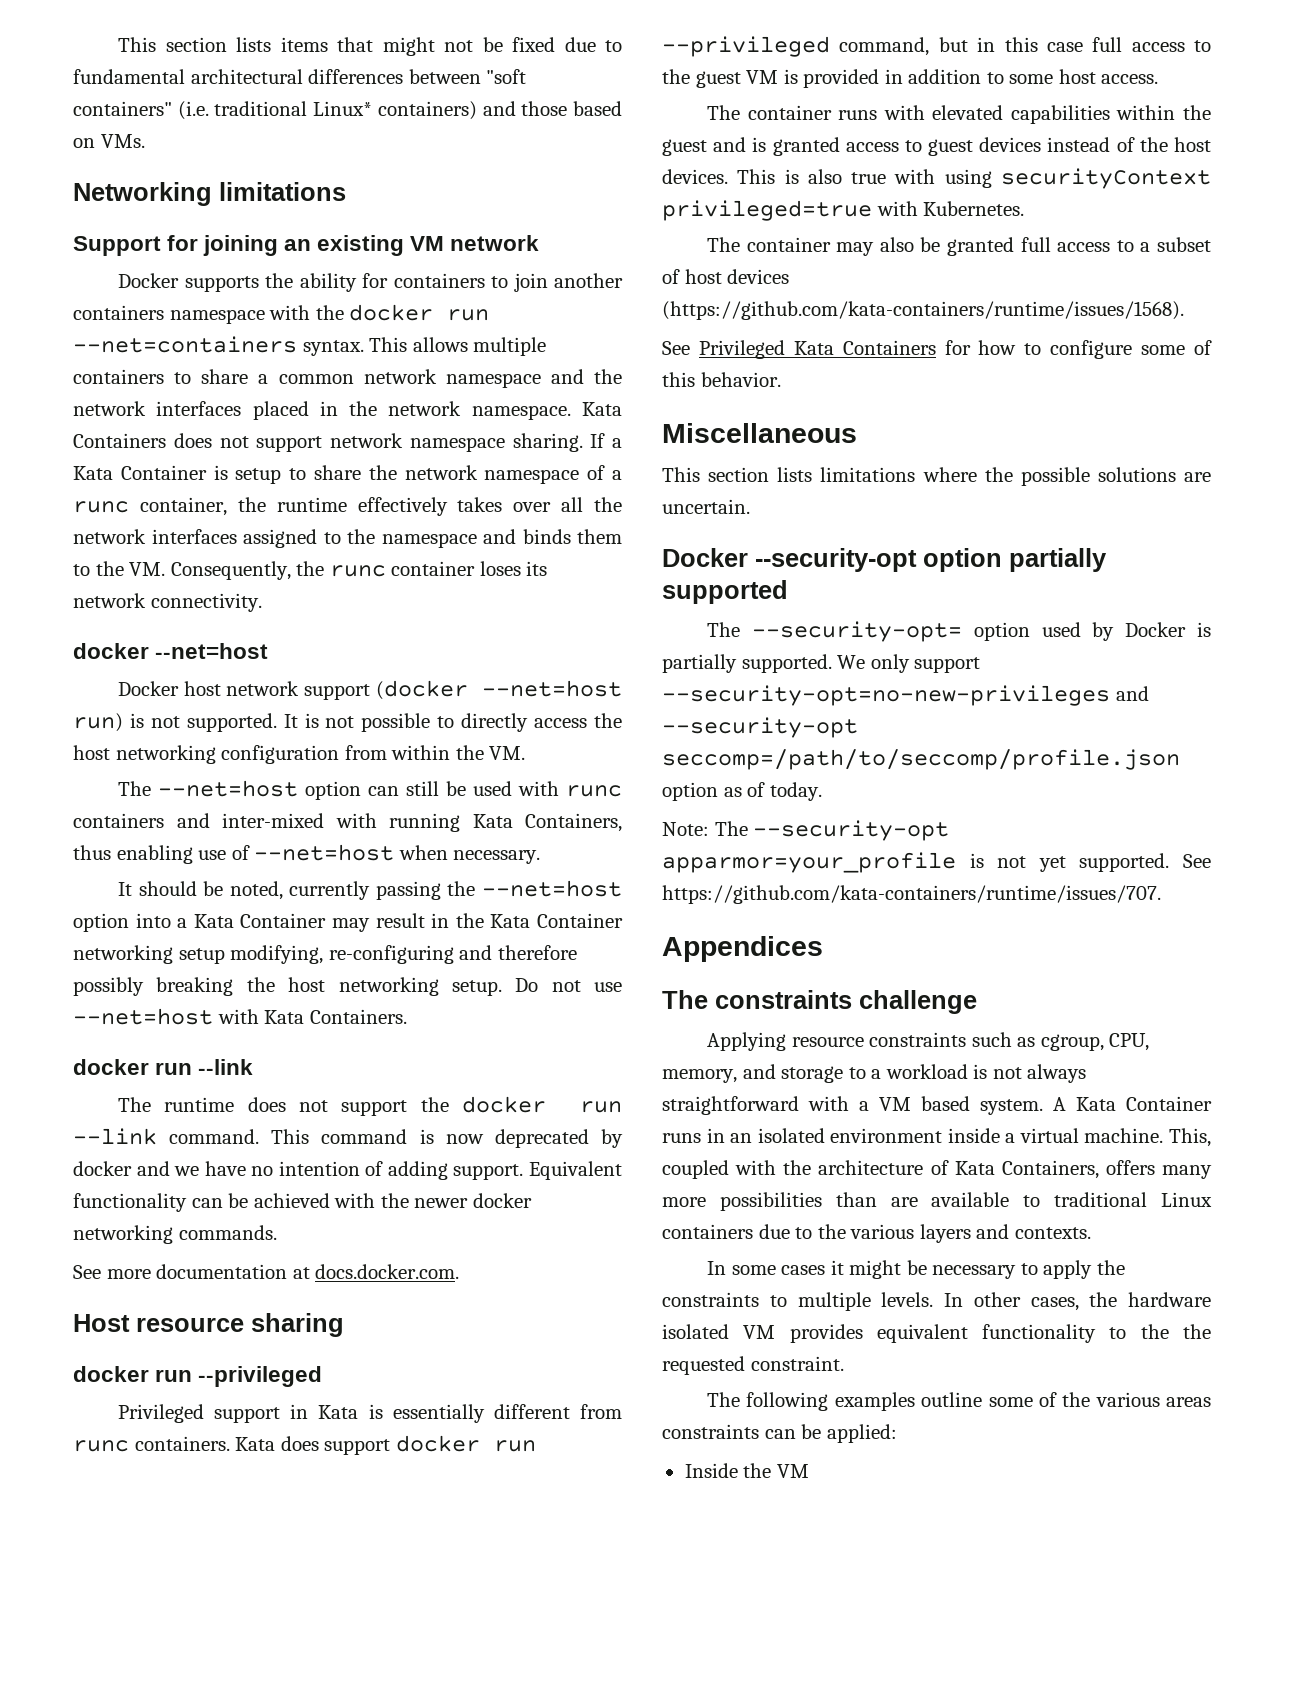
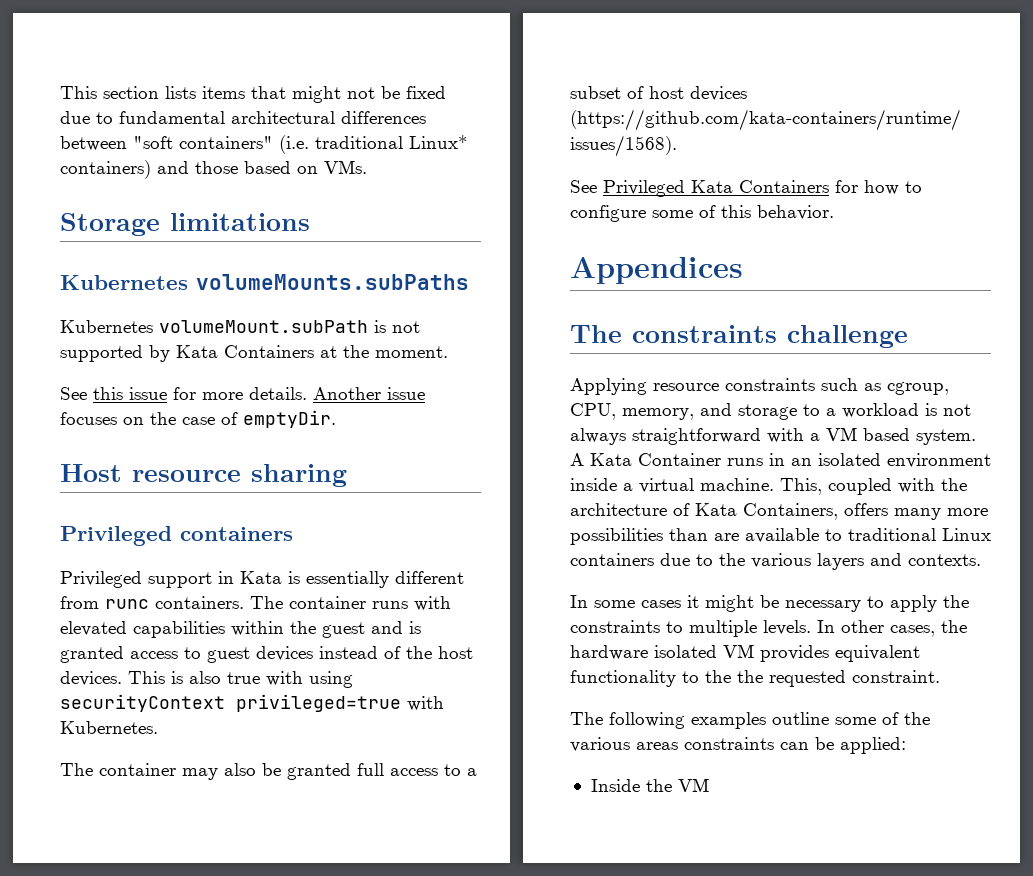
- Networking limitations
+ Storage limitations
- Support for joining an existing VM network
- Docker supports the ability for containers to join another containers namespace with the docker run --net=containers syntax. This allows multiple containers to share a common network namespace and the network interfaces placed in the network namespace. Kata Containers does not support network namespace sharing. If a Kata Container is setup to share the network namespace of a runc container, the runtime effectively takes over all the network interfaces assigned to the namespace and binds them to the VM. Consequently, the runc container loses its network connectivity.
- docker --net=host
- Docker host network support (docker --net=host run) is not supported. It is not possible to directly access the host networking configuration from within the VM.
- The --net=host option can still be used with runc containers and inter-mixed with running Kata Containers, thus enabling use of --net=host when necessary.
- It should be noted, currently passing the --net=host option into a Kata Container may result in the Kata Container networking setup modifying, re-configuring and therefore possibly breaking the host networking setup. Do not use --net=host with Kata Containers.
- docker run --link
- The runtime does not support the docker run --link command. This command is now deprecated by docker and we have no intention of adding support. Equivalent functionality can be achieved with the newer docker networking commands.
- See more documentation at docs.docker.com.
+ Kubernetes volumeMounts.subPaths
+ Kubernetes volumeMount.subPath is not supported by Kata Containers at the moment.
+ See this issue for more details. Another issue focuses on the case of emptyDir.
  Host resource sharing
- docker run --privileged
+ Privileged containers
- Privileged support in Kata is essentially different from runc containers. Kata does support docker run --privileged command, but in this case full access to the guest VM is provided in addition to some host access.
- The container runs with elevated capabilities within the guest and is granted access to guest devices instead of the host devices.
+ Privileged support in Kata is essentially different from runc containers. The container runs with elevated capabilities within the guest and is granted access to guest devices instead of the host devices.
- Miscellaneous
- This section lists limitations where the possible solutions are uncertain.
- Docker --security-opt option partially supported
- The --security-opt= option used by Docker is partially supported. We only support --security-opt=no-new-privileges and --security-opt seccomp=/path/to/seccomp/profile.json option as of today.
- Note: The --security-opt apparmor=your_profile is not yet supported. See https://github.com/kata-containers/runtime/issues/707.

